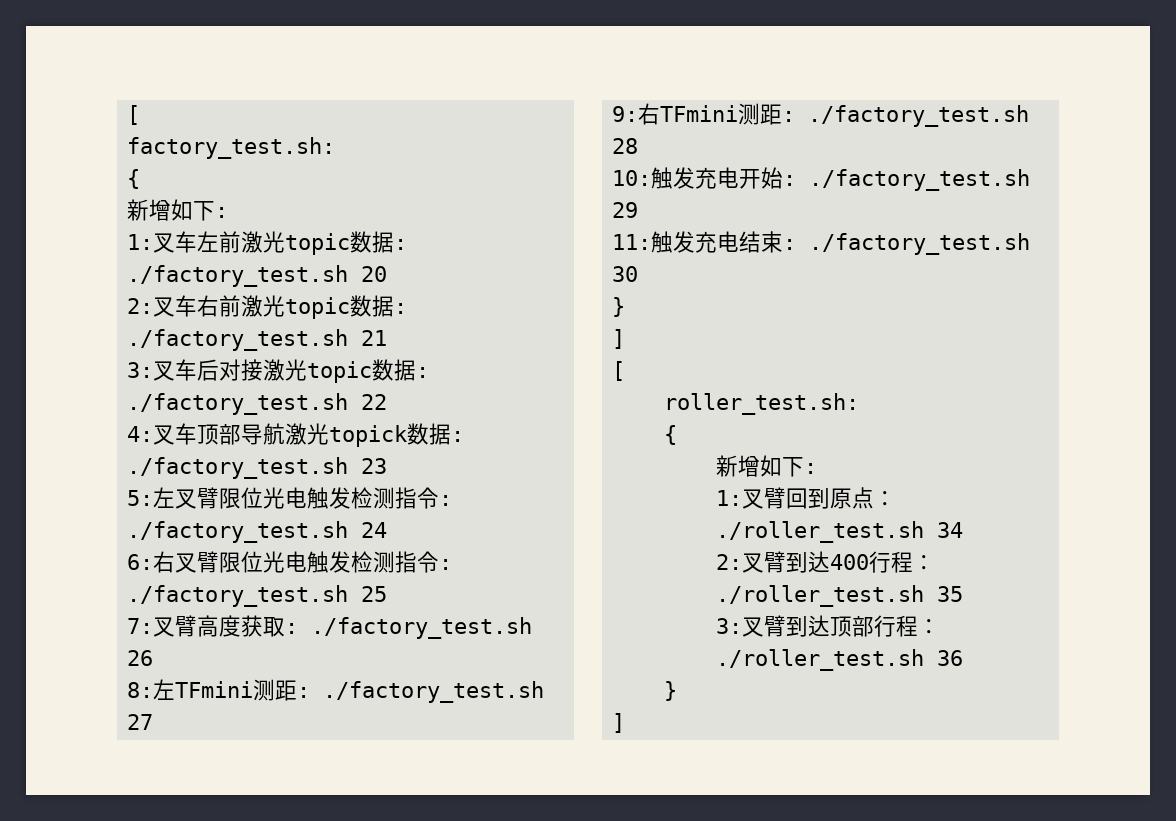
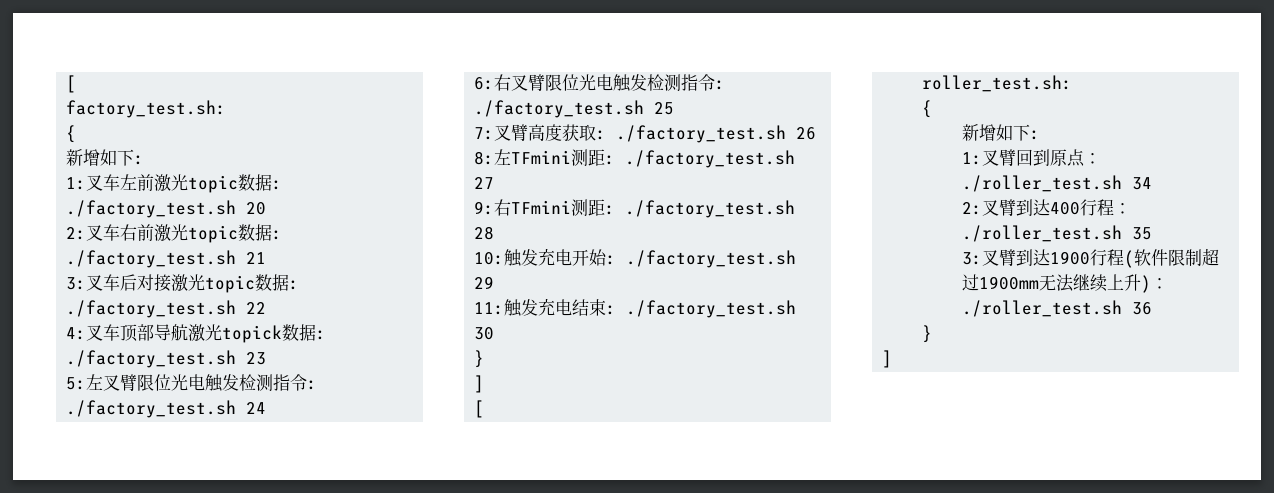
- 3:叉臂到达顶部行程：./roller_test.sh 36
+ 3:叉臂到达1900行程(软件限制超过1900mm无法继续上升)：./roller_test.sh 36

